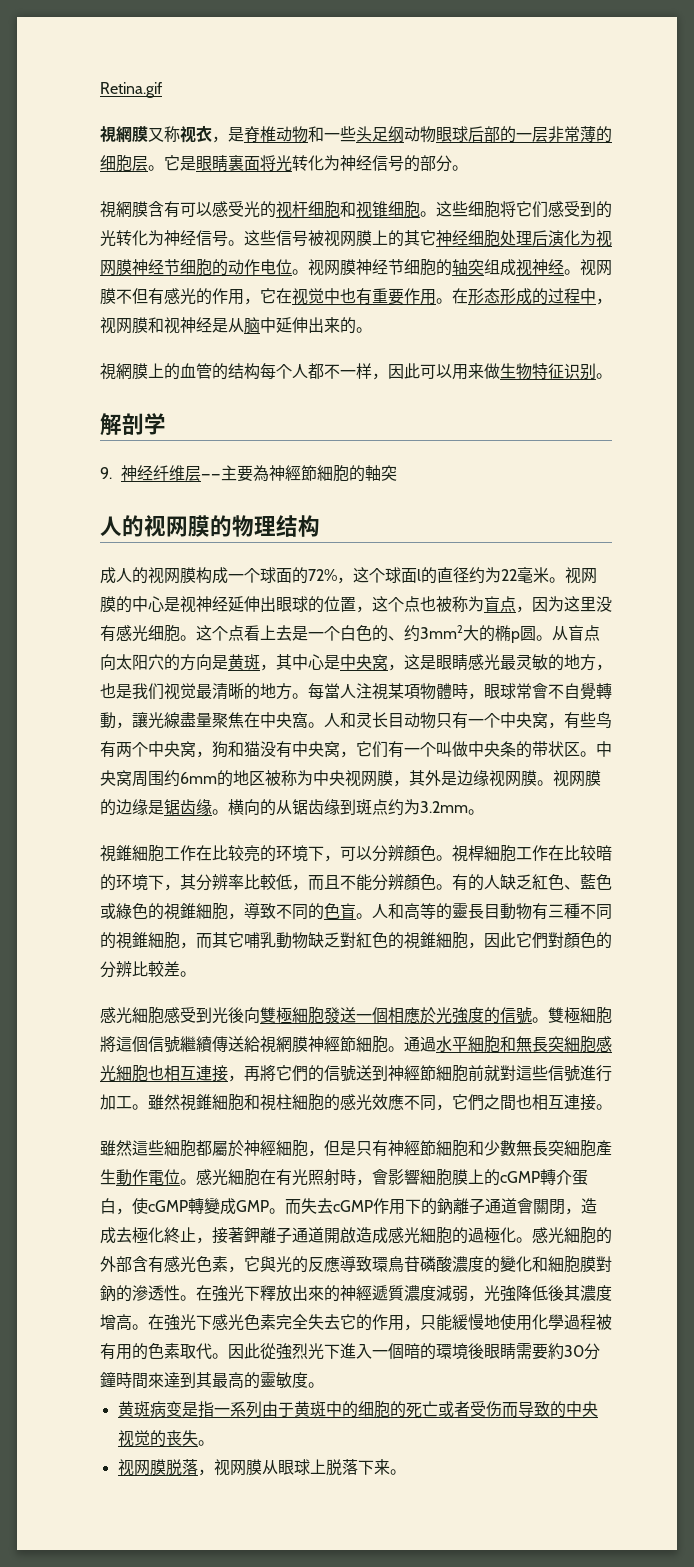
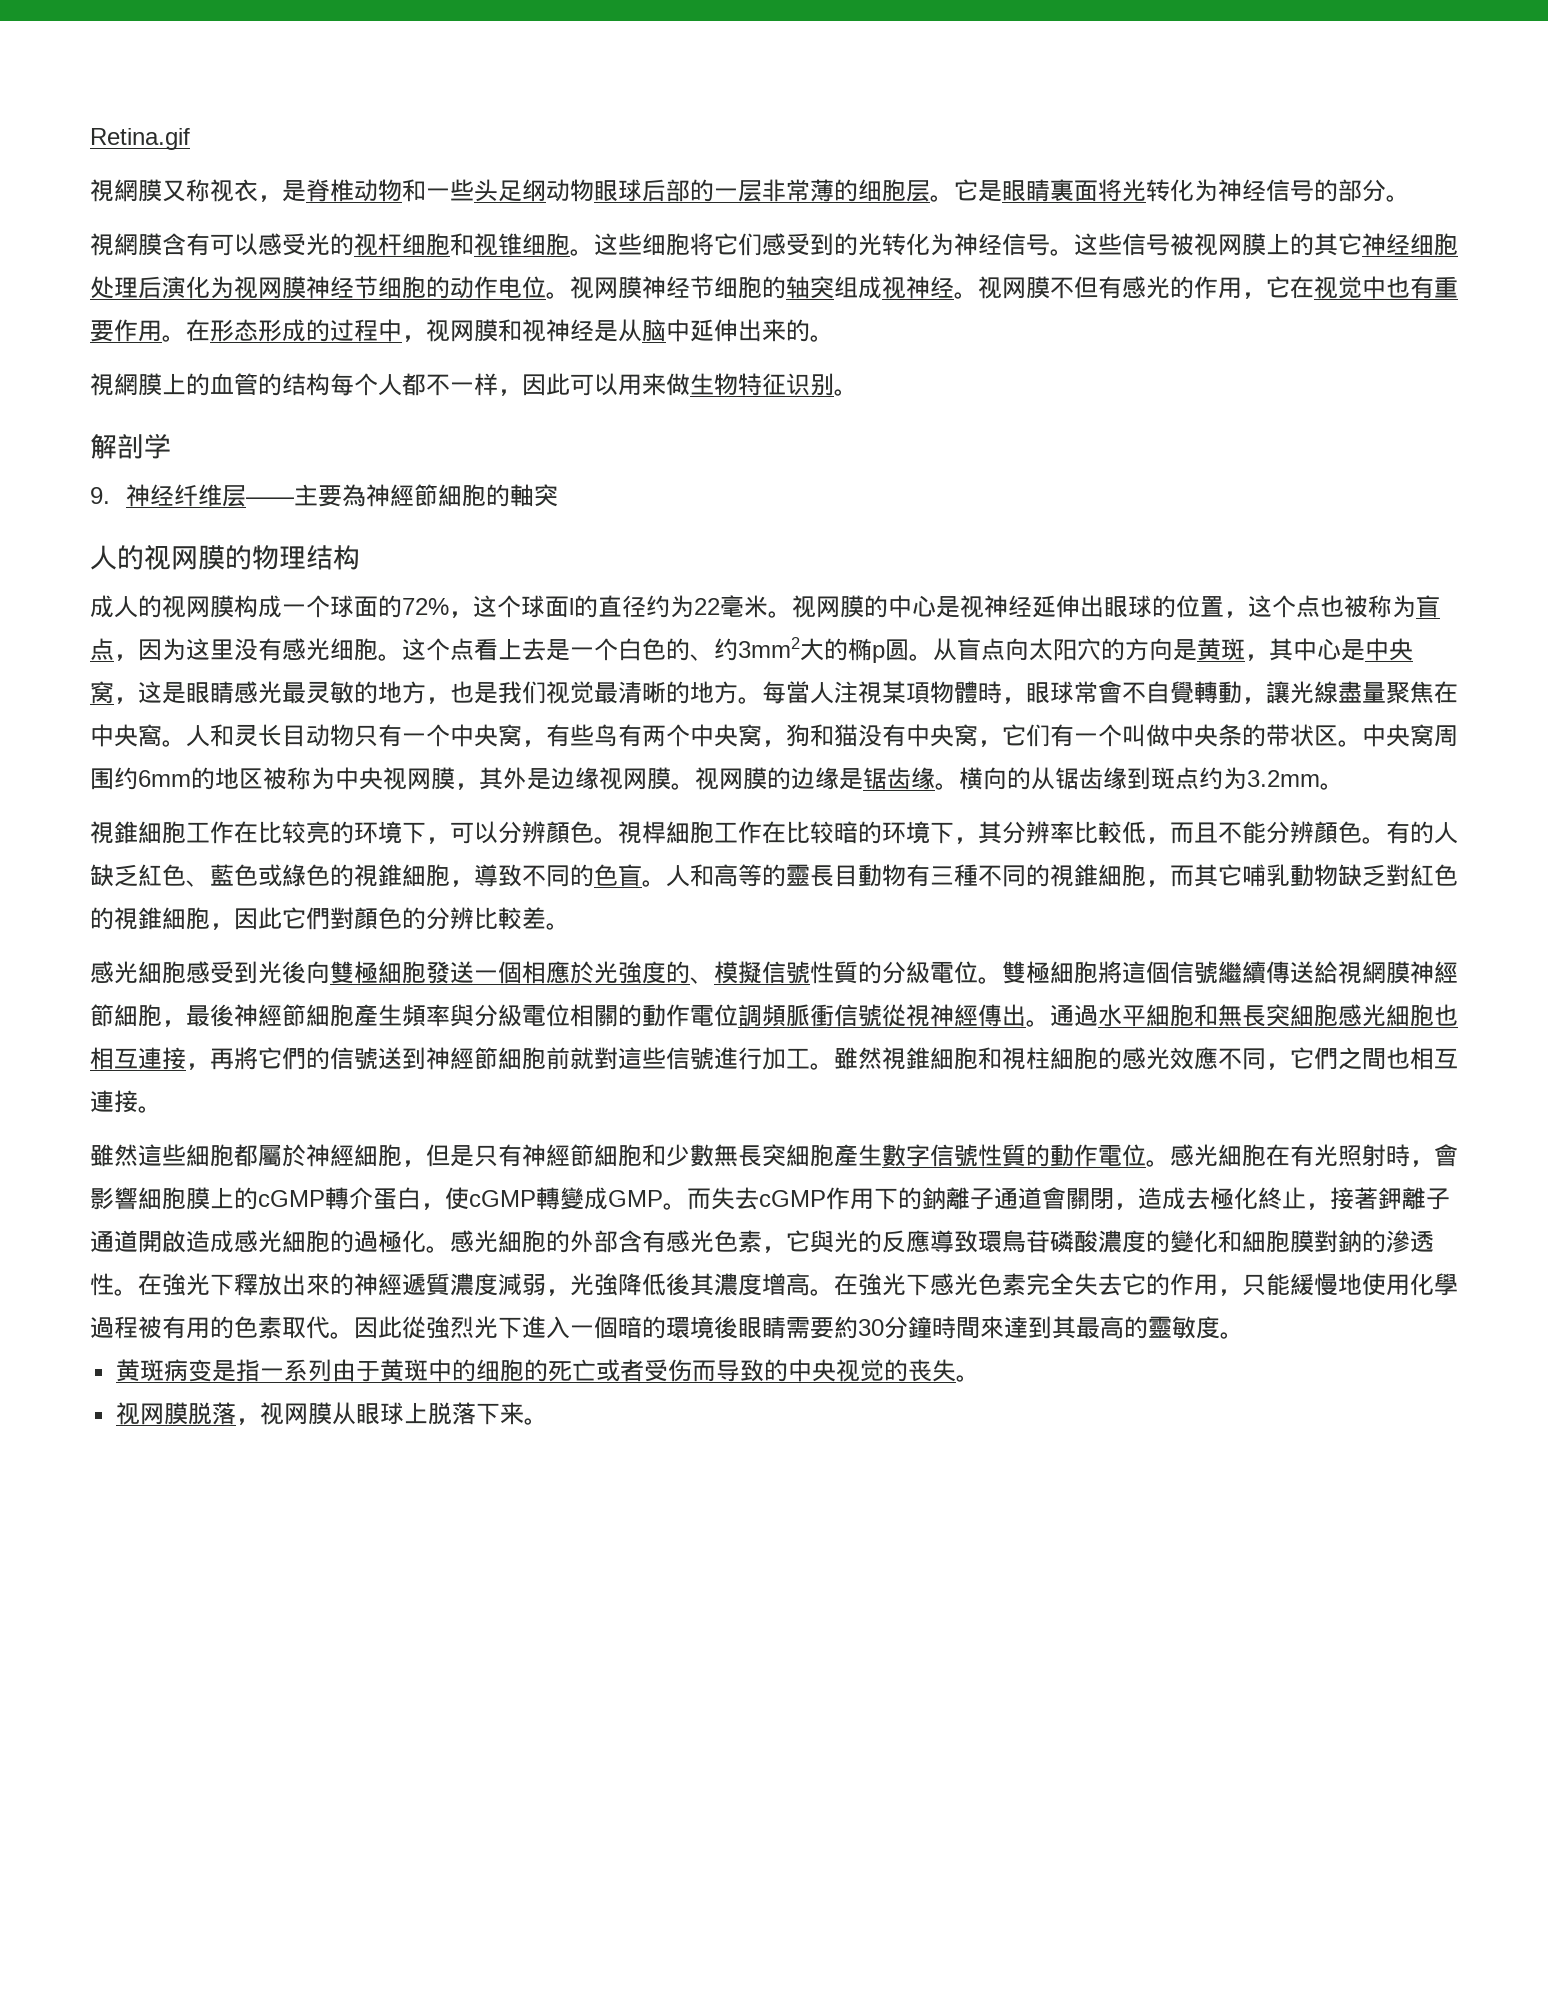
- 感光細胞感受到光後向雙極細胞發送一個相應於光強度的信號。
+ 感光細胞感受到光後向雙極細胞發送一個相應於光強度的、模擬信號性質的分級電位。
- 雙極細胞將這個信號繼續傳送給視網膜神經節細胞。
+ 雙極細胞將這個信號繼續傳送給視網膜神經節細胞，最後神經節細胞產生頻率與分級電位相關的動作電位調頻脈衝信號從視神經傳出。
- 雖然這些細胞都屬於神經細胞，但是只有神經節細胞和少數無長突細胞產生動作電位。
+ 雖然這些細胞都屬於神經細胞，但是只有神經節細胞和少數無長突細胞產生數字信號性質的動作電位。

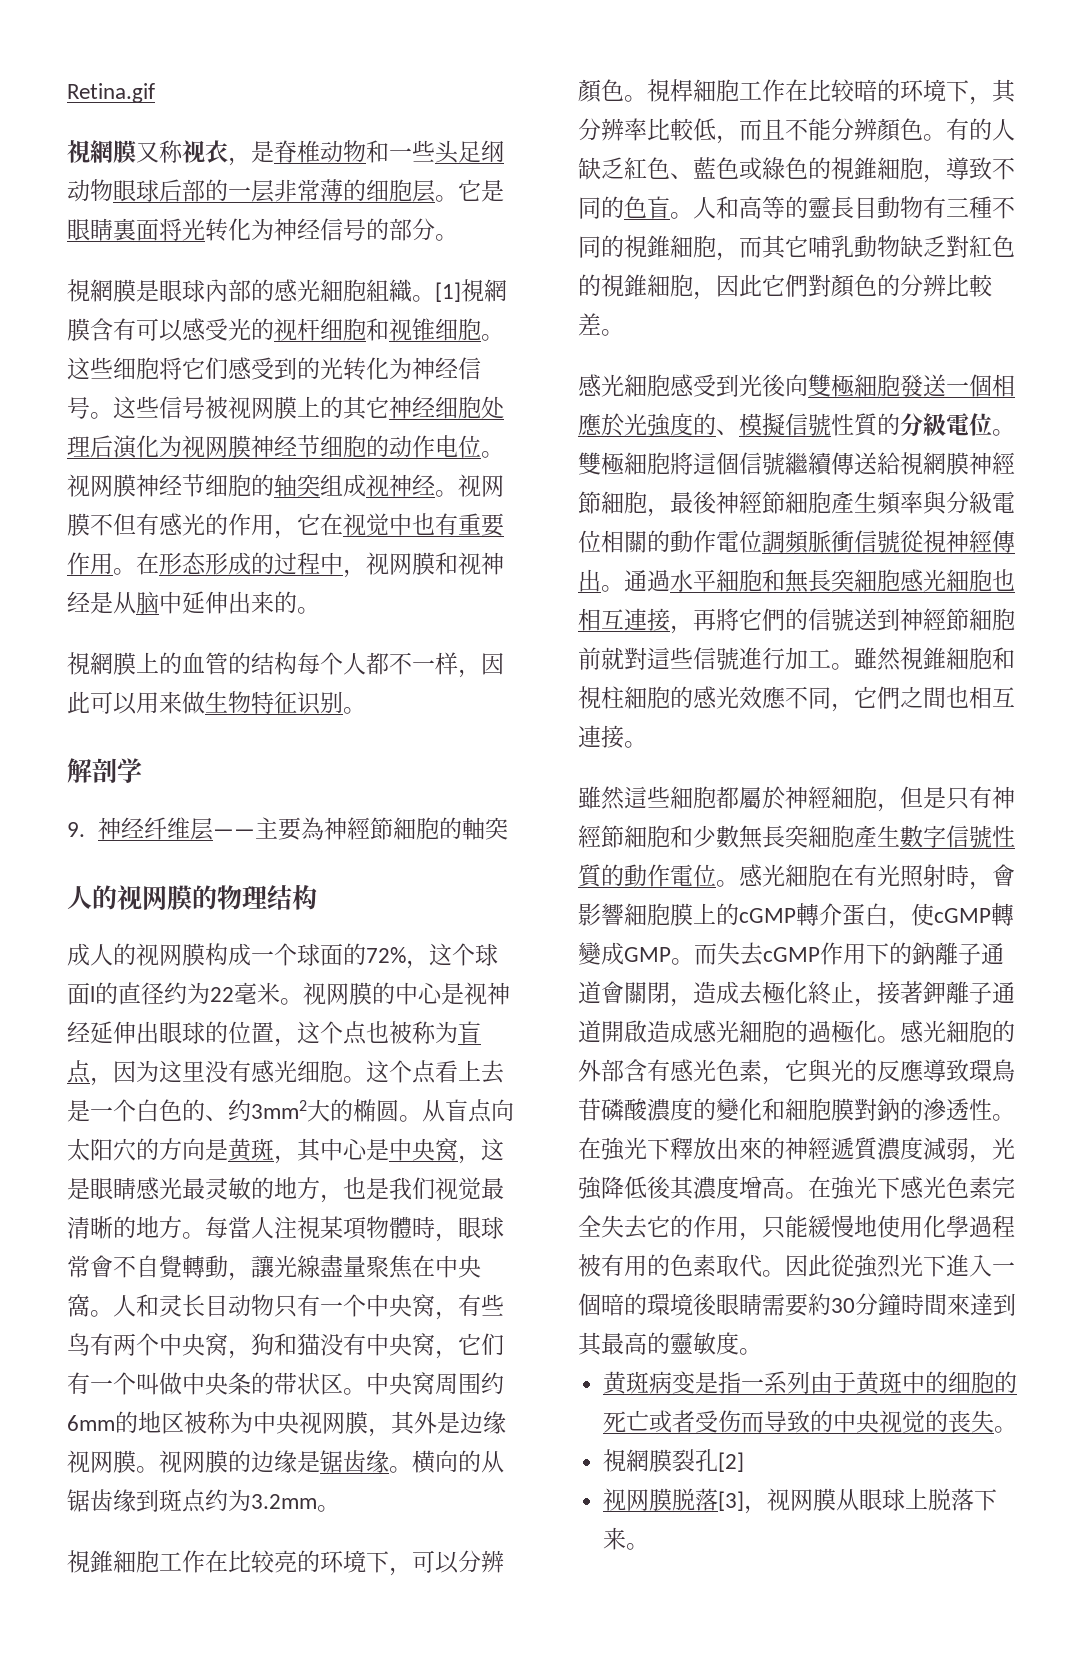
- 視網膜含有可以感受光的视杆细胞和视锥细胞。
+ 視網膜是眼球內部的感光細胞組織。[1]視網膜含有可以感受光的视杆细胞和视锥细胞。
- 这个点看上去是一个白色的、约3mm2大的椭p圆。
+ 这个点看上去是一个白色的、约3mm2大的椭圆。
+ 視網膜裂孔[2]
- 视网膜脱落，视网膜从眼球上脱落下来。
+ 视网膜脱落[3]，视网膜从眼球上脱落下来。

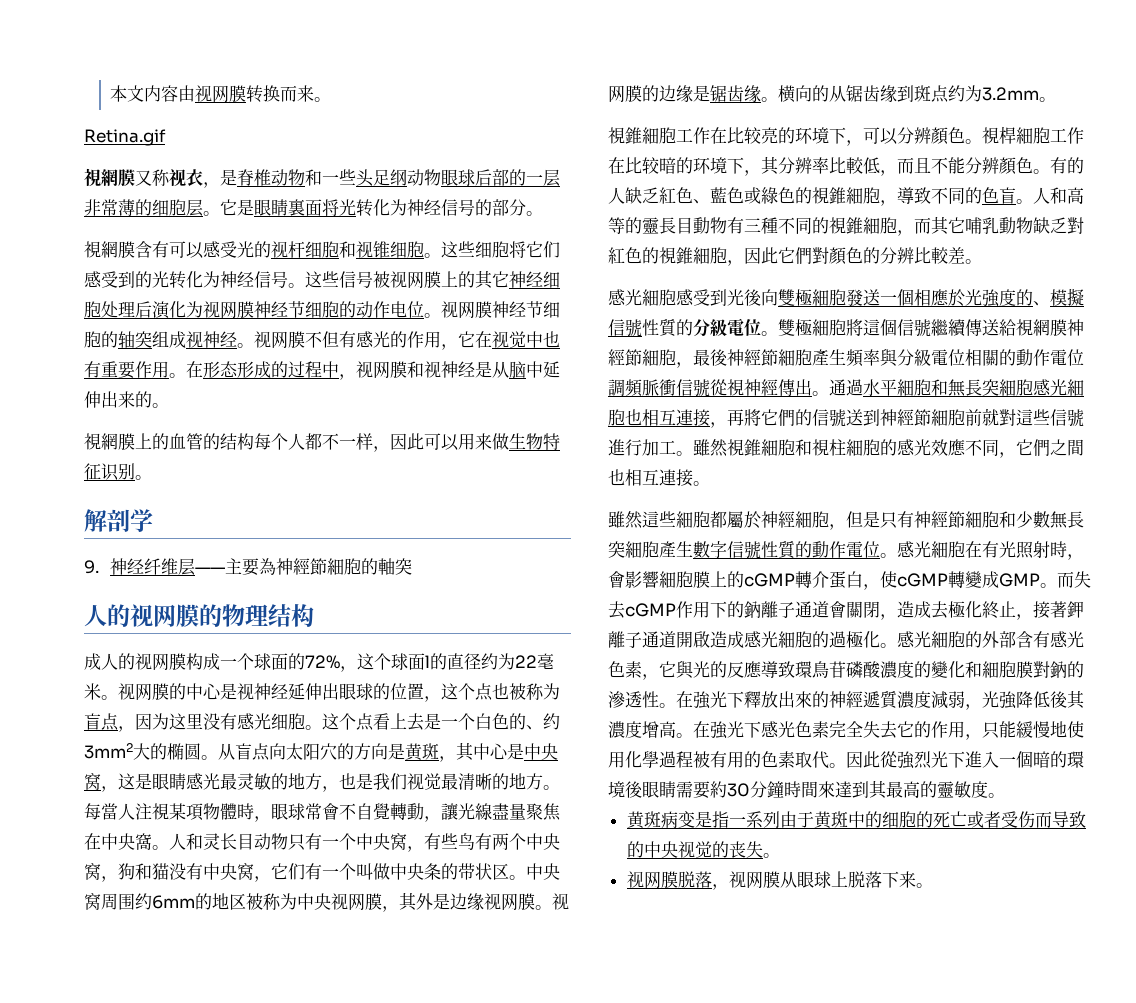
+ 本文内容由视网膜转换而来。
- 視網膜是眼球內部的感光細胞組織。[1]視網膜含有可以感受光的视杆细胞和视锥细胞。
+ 視網膜含有可以感受光的视杆细胞和视锥细胞。
- 視網膜裂孔[2]
- 视网膜脱落[3]，视网膜从眼球上脱落下来。
+ 视网膜脱落，视网膜从眼球上脱落下来。

